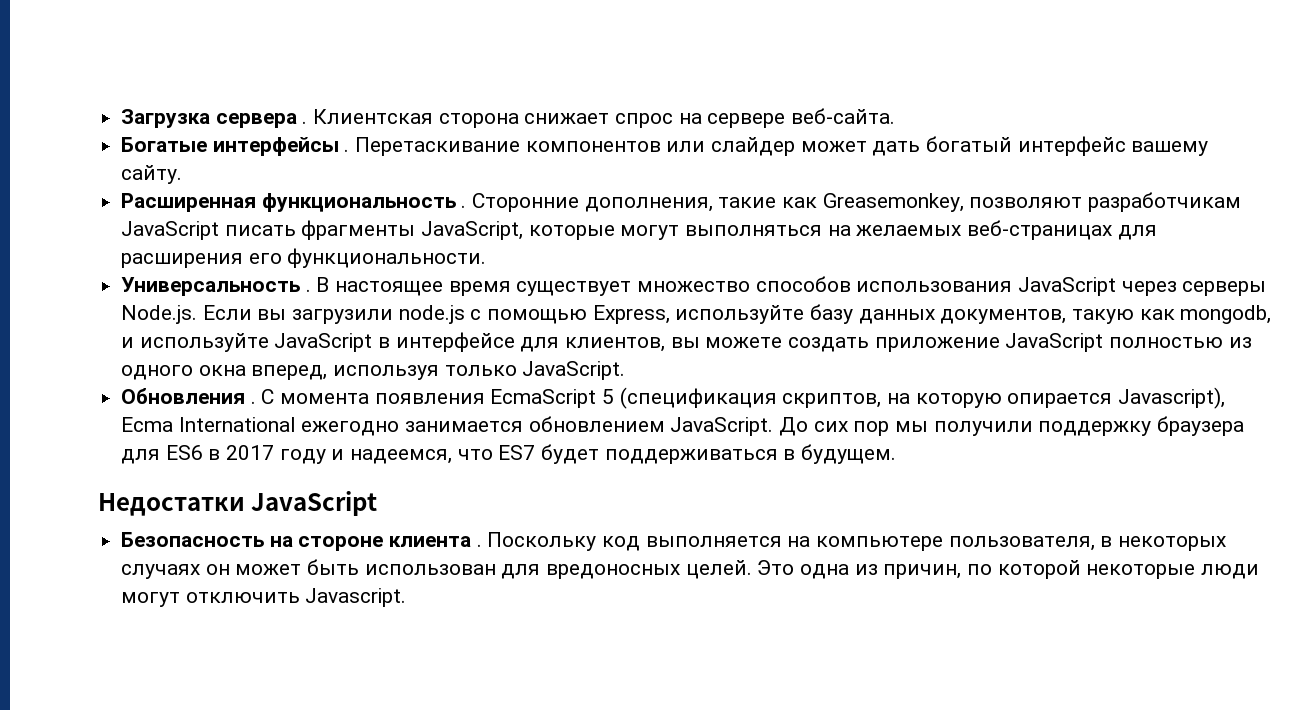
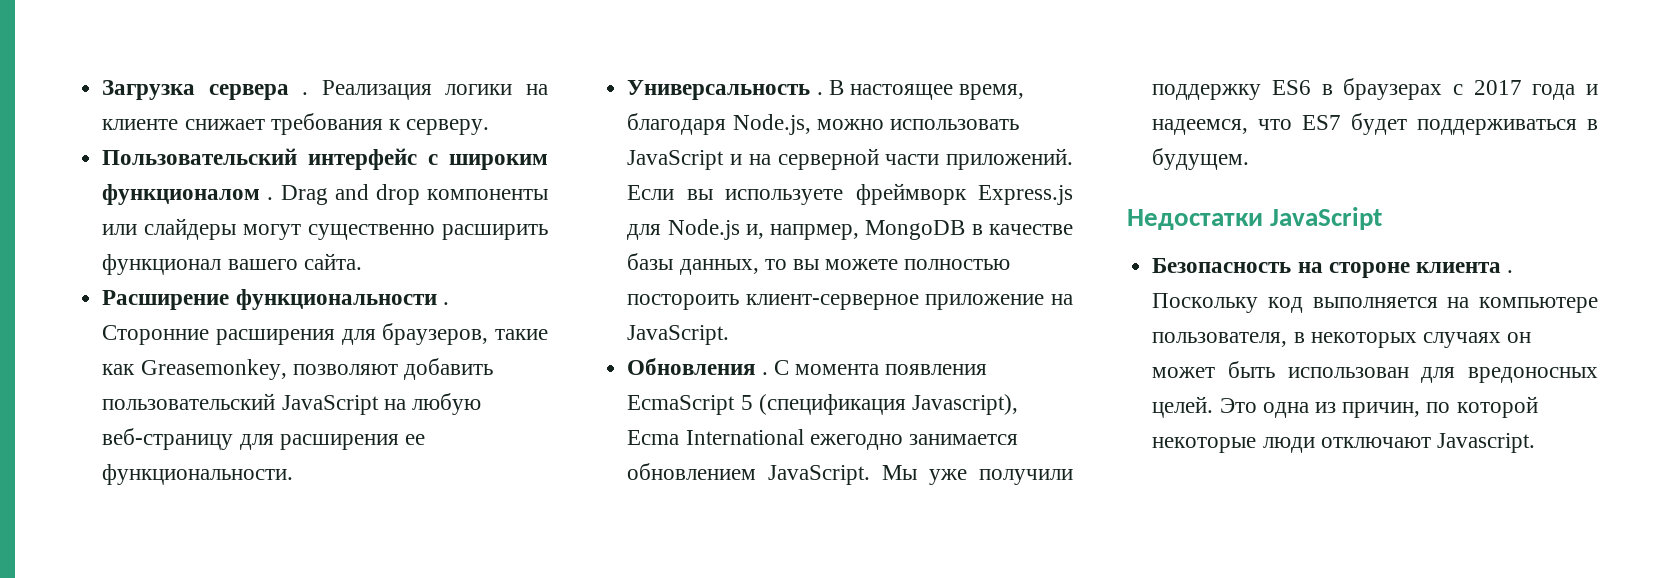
- Клиентская сторона снижает спрос на сервере веб-сайта.
- Богатые интерфейсы . Перетаскивание компонентов или слайдер может дать богатый интерфейс вашему сайту.
- Расширенная функциональность . Сторонние дополнения, такие как Greasemonkey, позволяют разработчикам JavaScript писать фрагменты JavaScript, которые могут выполняться на желаемых веб-страницах для расширения его функциональности.
+ Реализация логики на клиенте снижает требования к серверу.
+ Пользовательский интерфейс с широким функционалом . Drag and drop компоненты или слайдеры могут существенно расширить функционал вашего сайта.
+ Расширение функциональности . Сторонние расширения для браузеров, такие как Greasemonkey, позволяют добавить пользовательский JavaScript на любую веб-страницу для расширения ее функциональности.
- В настоящее время существует множество способов использования JavaScript через серверы Node.js. Если вы загрузили node.js с помощью Express, используйте базу данных документов, такую как mongodb, и используйте JavaScript в интерфейсе для клиентов, вы можете создать приложение JavaScript полностью из одного окна вперед, используя только JavaScript.
+ В настоящее время, благодаря Node.js, можно использовать JavaScript и на серверной части приложений. Если вы используете фреймворк Express.js для Node.js и, напрмер, MongoDB в качестве базы данных, то вы можете полностью постороить клиент-серверное приложение на JavaScript.
- С момента появления EcmaScript 5 (спецификация скриптов, на которую опирается Javascript), Ecma International ежегодно занимается обновлением JavaScript.
+ С момента появления EcmaScript 5 (спецификация Javascript), Ecma International ежегодно занимается обновлением JavaScript.
- До сих пор мы получили поддержку браузера для ES6 в 2017 году и надеемся, что ES7 будет поддерживаться в будущем.
+ Мы уже получили поддержку ES6 в браузерах с 2017 года и надеемся, что ES7 будет поддерживаться в будущем.
- Это одна из причин, по которой некоторые люди могут отключить Javascript.
+ Это одна из причин, по которой некоторые люди отключают Javascript.

